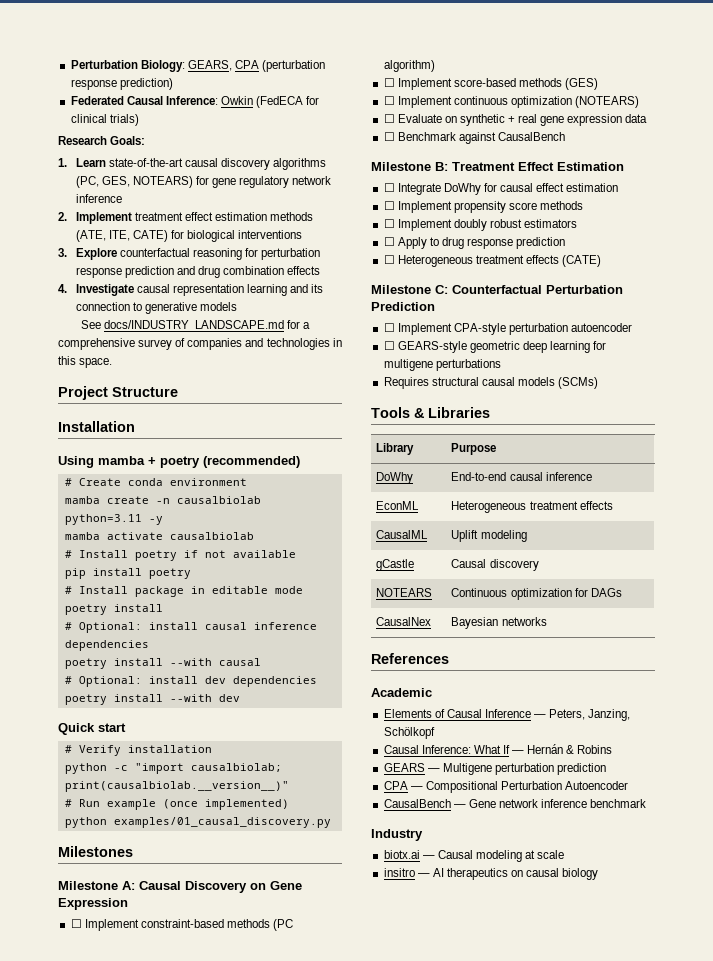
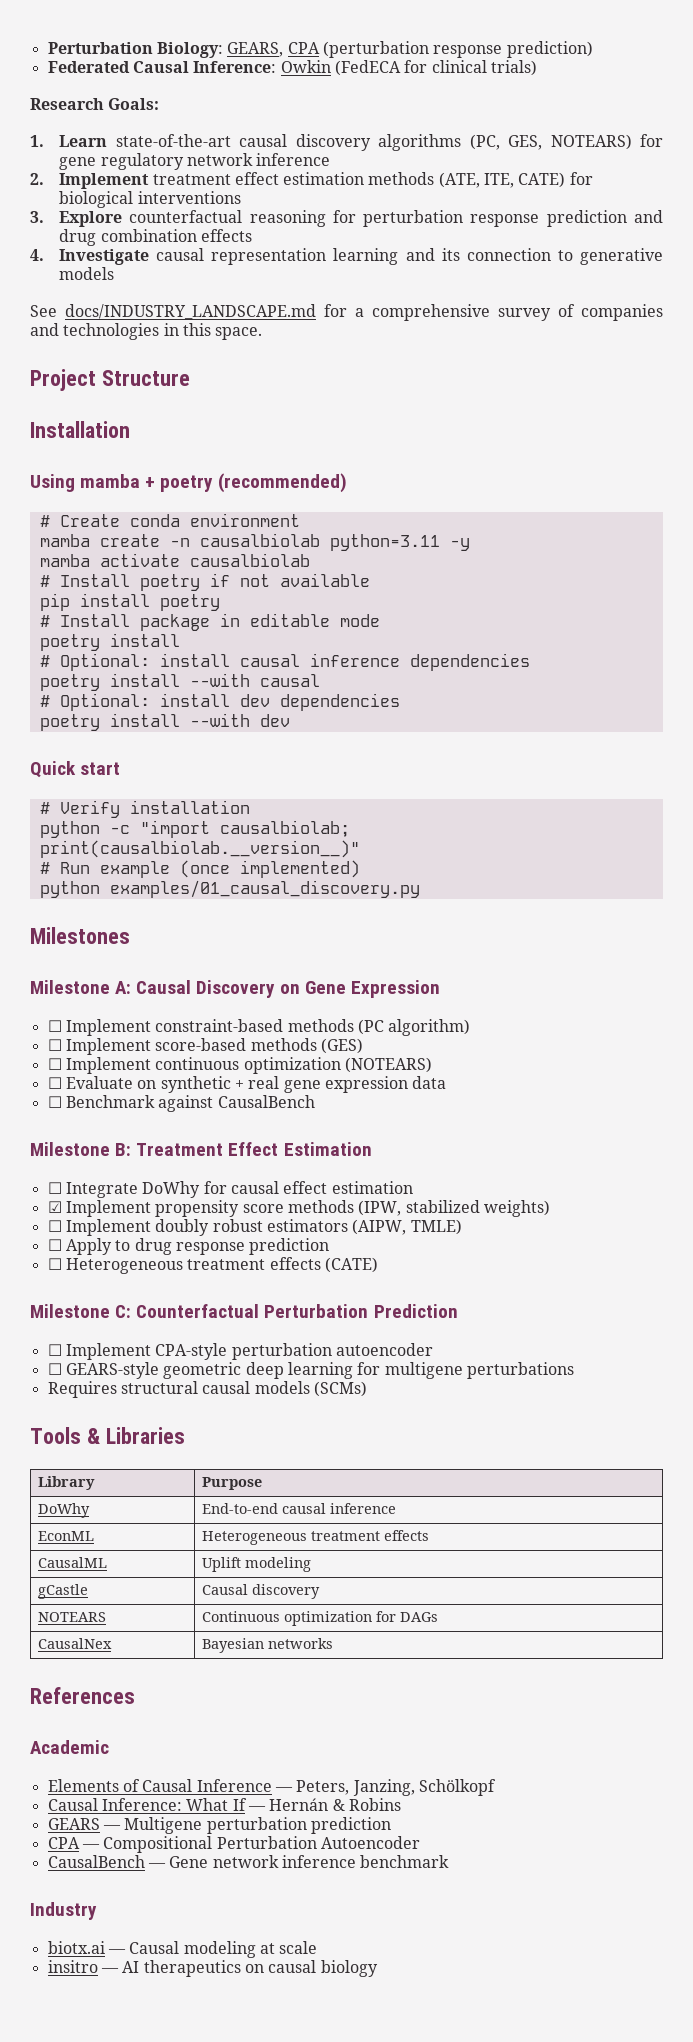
- ☐ Implement propensity score methods
+ ☑ Implement propensity score methods (IPW, stabilized weights)
- ☐ Implement doubly robust estimators
+ ☐ Implement doubly robust estimators (AIPW, TMLE)

